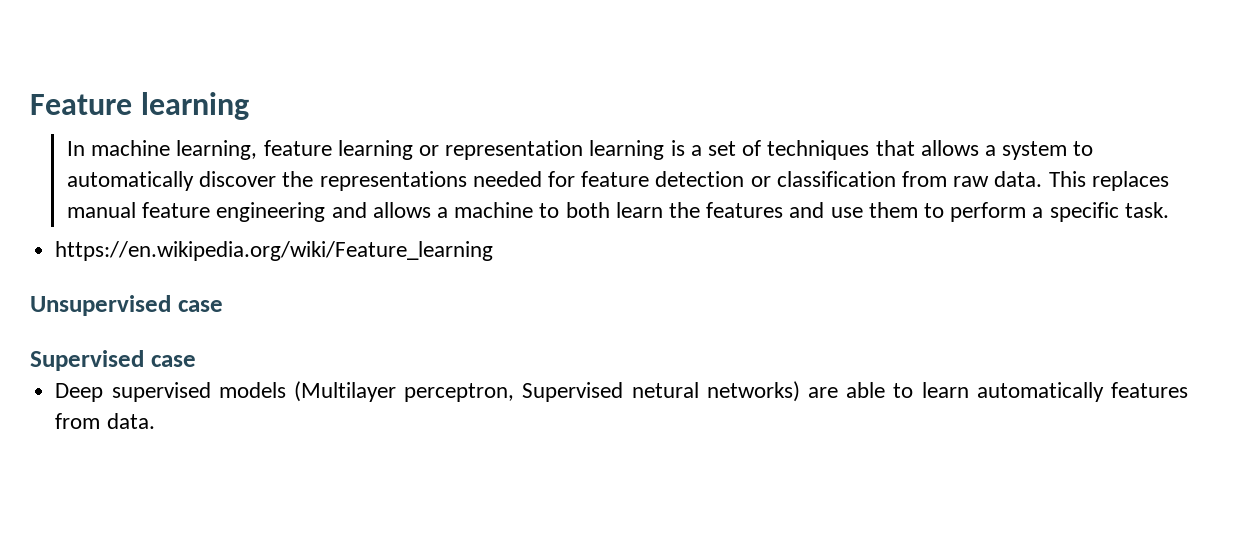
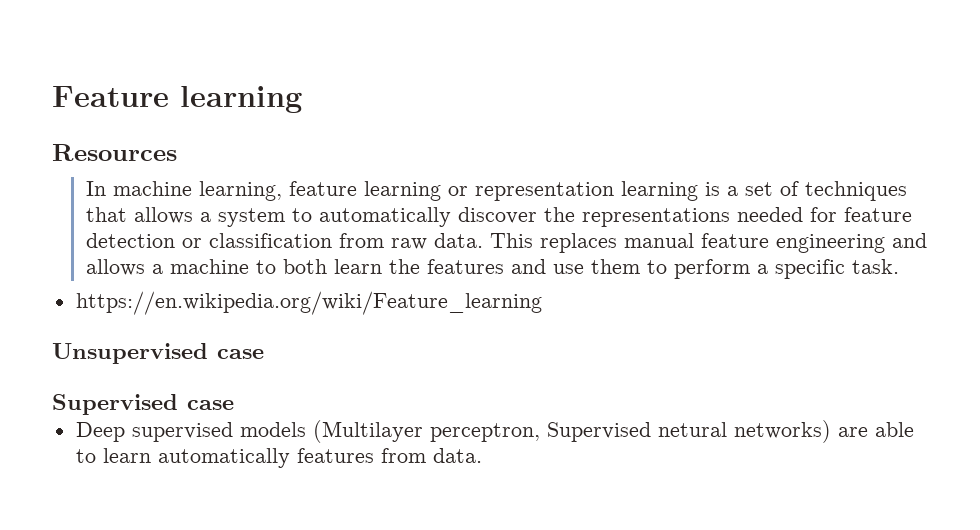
+ Resources

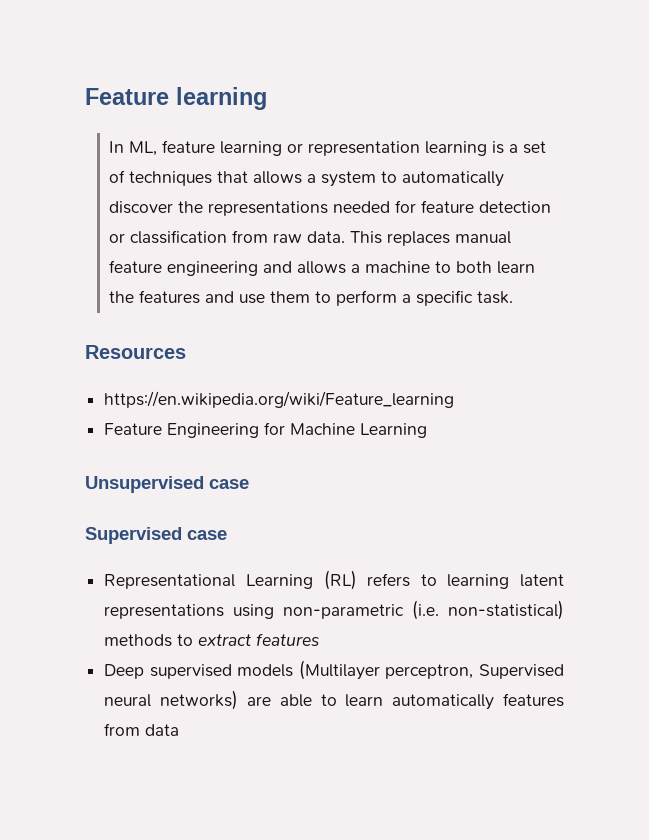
- Resources
- In machine learning, feature learning or representation learning is a set of techniques that allows a system to automatically discover the representations needed for feature detection or classification from raw data.
+ In ML, feature learning or representation learning is a set of techniques that allows a system to automatically discover the representations needed for feature detection or classification from raw data.
+ Resources
+ Feature Engineering for Machine Learning
+ Representational Learning (RL) refers to learning latent representations using non-parametric (i.e. non-statistical) methods to extract features
- Deep supervised models (Multilayer perceptron, Supervised netural networks) are able to learn automatically features from data.
+ Deep supervised models (Multilayer perceptron, Supervised neural networks) are able to learn automatically features from data

